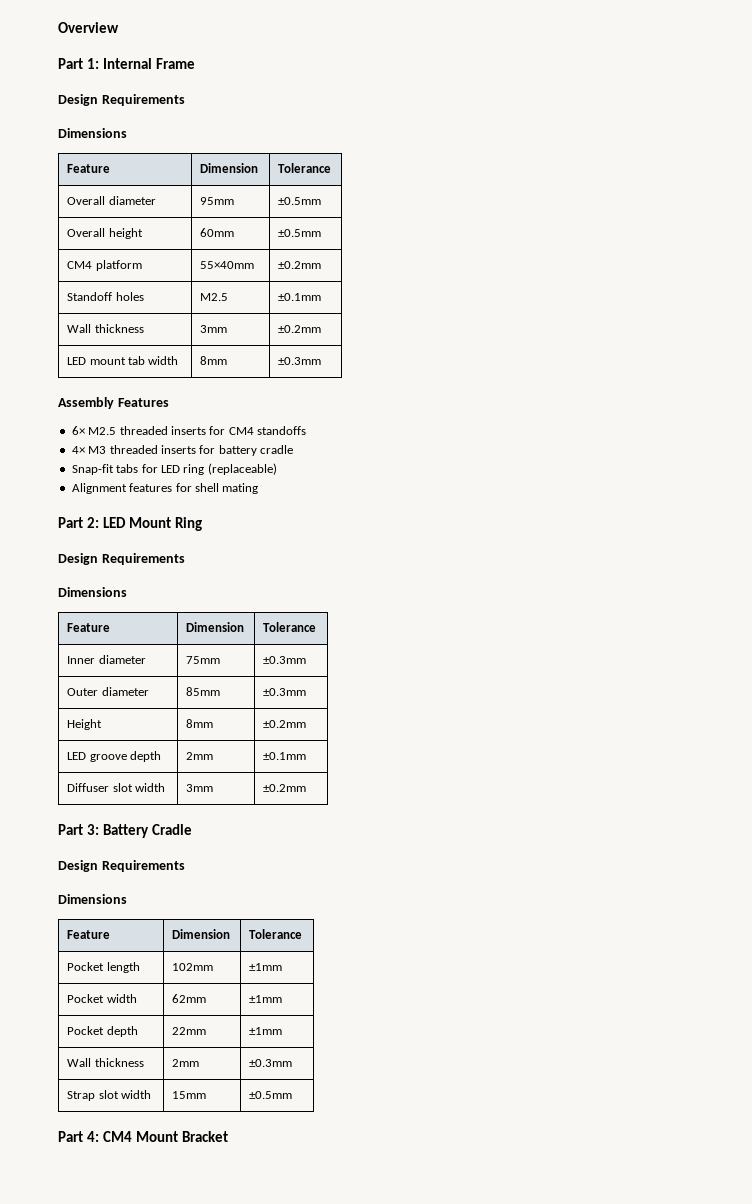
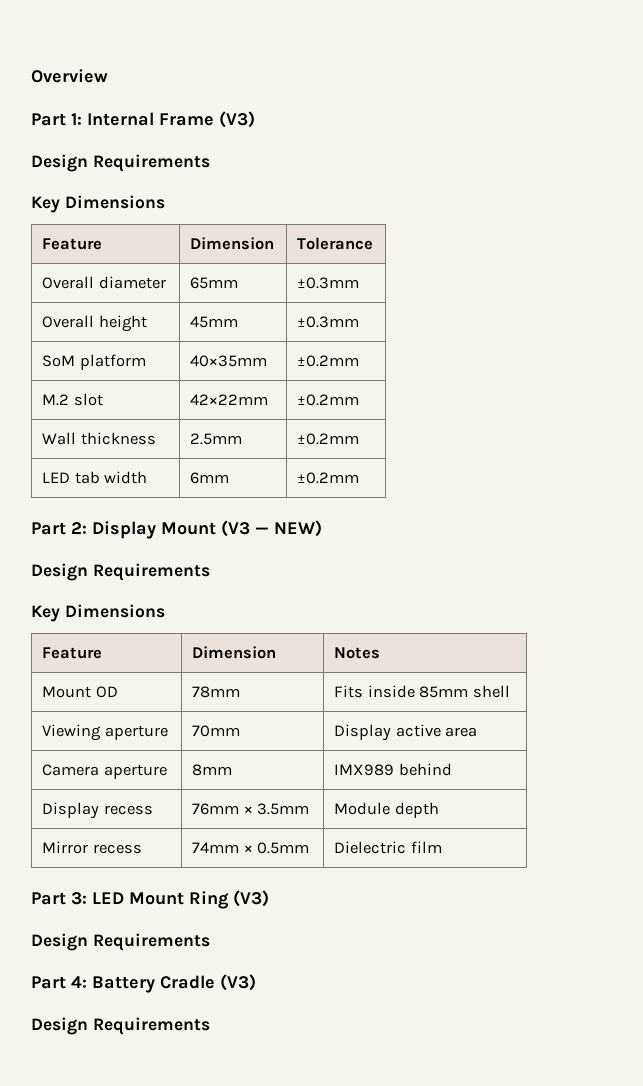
- Part 1: Internal Frame
+ Part 1: Internal Frame (V3)
  Design Requirements
- Dimensions
+ Key Dimensions
- Overall diameter | 95mm | ±0.5mm
+ Overall diameter | 65mm | ±0.3mm
- Overall height | 60mm | ±0.5mm
- CM4 platform | 55×40mm | ±0.2mm
- Standoff holes | M2.5 | ±0.1mm
- Wall thickness | 3mm | ±0.2mm
- LED mount tab width | 8mm | ±0.3mm
- Assembly Features
- 6× M2.5 threaded inserts for CM4 standoffs
- 4× M3 threaded inserts for battery cradle
- Snap-fit tabs for LED ring (replaceable)
- Alignment features for shell mating
- Part 2: LED Mount Ring
+ Overall height | 45mm | ±0.3mm
+ SoM platform | 40×35mm | ±0.2mm
+ M.2 slot | 42×22mm | ±0.2mm
+ Wall thickness | 2.5mm | ±0.2mm
+ LED tab width | 6mm | ±0.2mm
+ Part 2: Display Mount (V3 — NEW)
  Design Requirements
- Dimensions
- Feature | Dimension | Tolerance
- Inner diameter | 75mm | ±0.3mm
- Outer diameter | 85mm | ±0.3mm
- Height | 8mm | ±0.2mm
- LED groove depth | 2mm | ±0.1mm
- Diffuser slot width | 3mm | ±0.2mm
- Part 3: Battery Cradle
+ Key Dimensions
+ Feature | Dimension | Notes
+ Mount OD | 78mm | Fits inside 85mm shell
+ Viewing aperture | 70mm | Display active area
+ Camera aperture | 8mm | IMX989 behind
+ Display recess | 76mm × 3.5mm | Module depth
+ Mirror recess | 74mm × 0.5mm | Dielectric film
+ Part 3: LED Mount Ring (V3)
  Design Requirements
- Dimensions
- Feature | Dimension | Tolerance
- Pocket length | 102mm | ±1mm
- Pocket width | 62mm | ±1mm
- Pocket depth | 22mm | ±1mm
- Wall thickness | 2mm | ±0.3mm
- Strap slot width | 15mm | ±0.5mm
- Part 4: CM4 Mount Bracket
+ Part 4: Battery Cradle (V3)
+ Design Requirements

